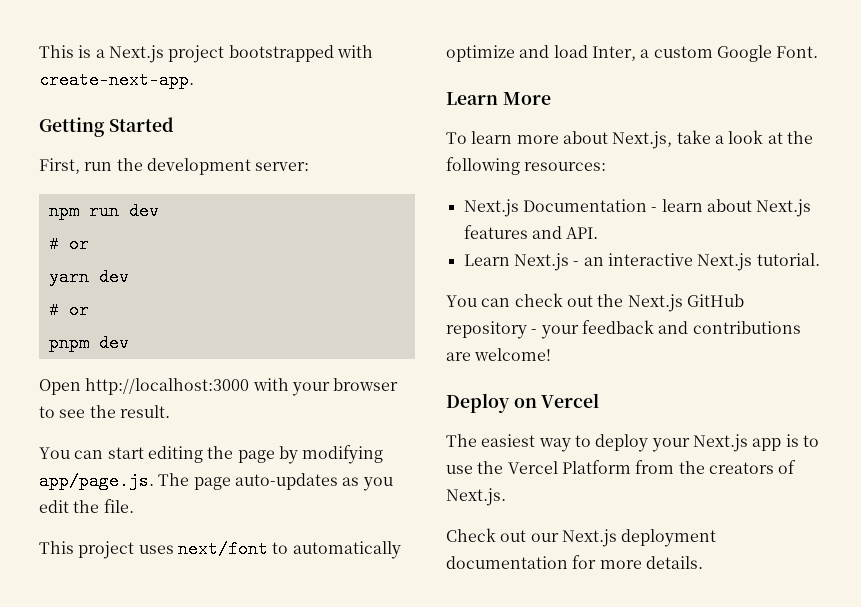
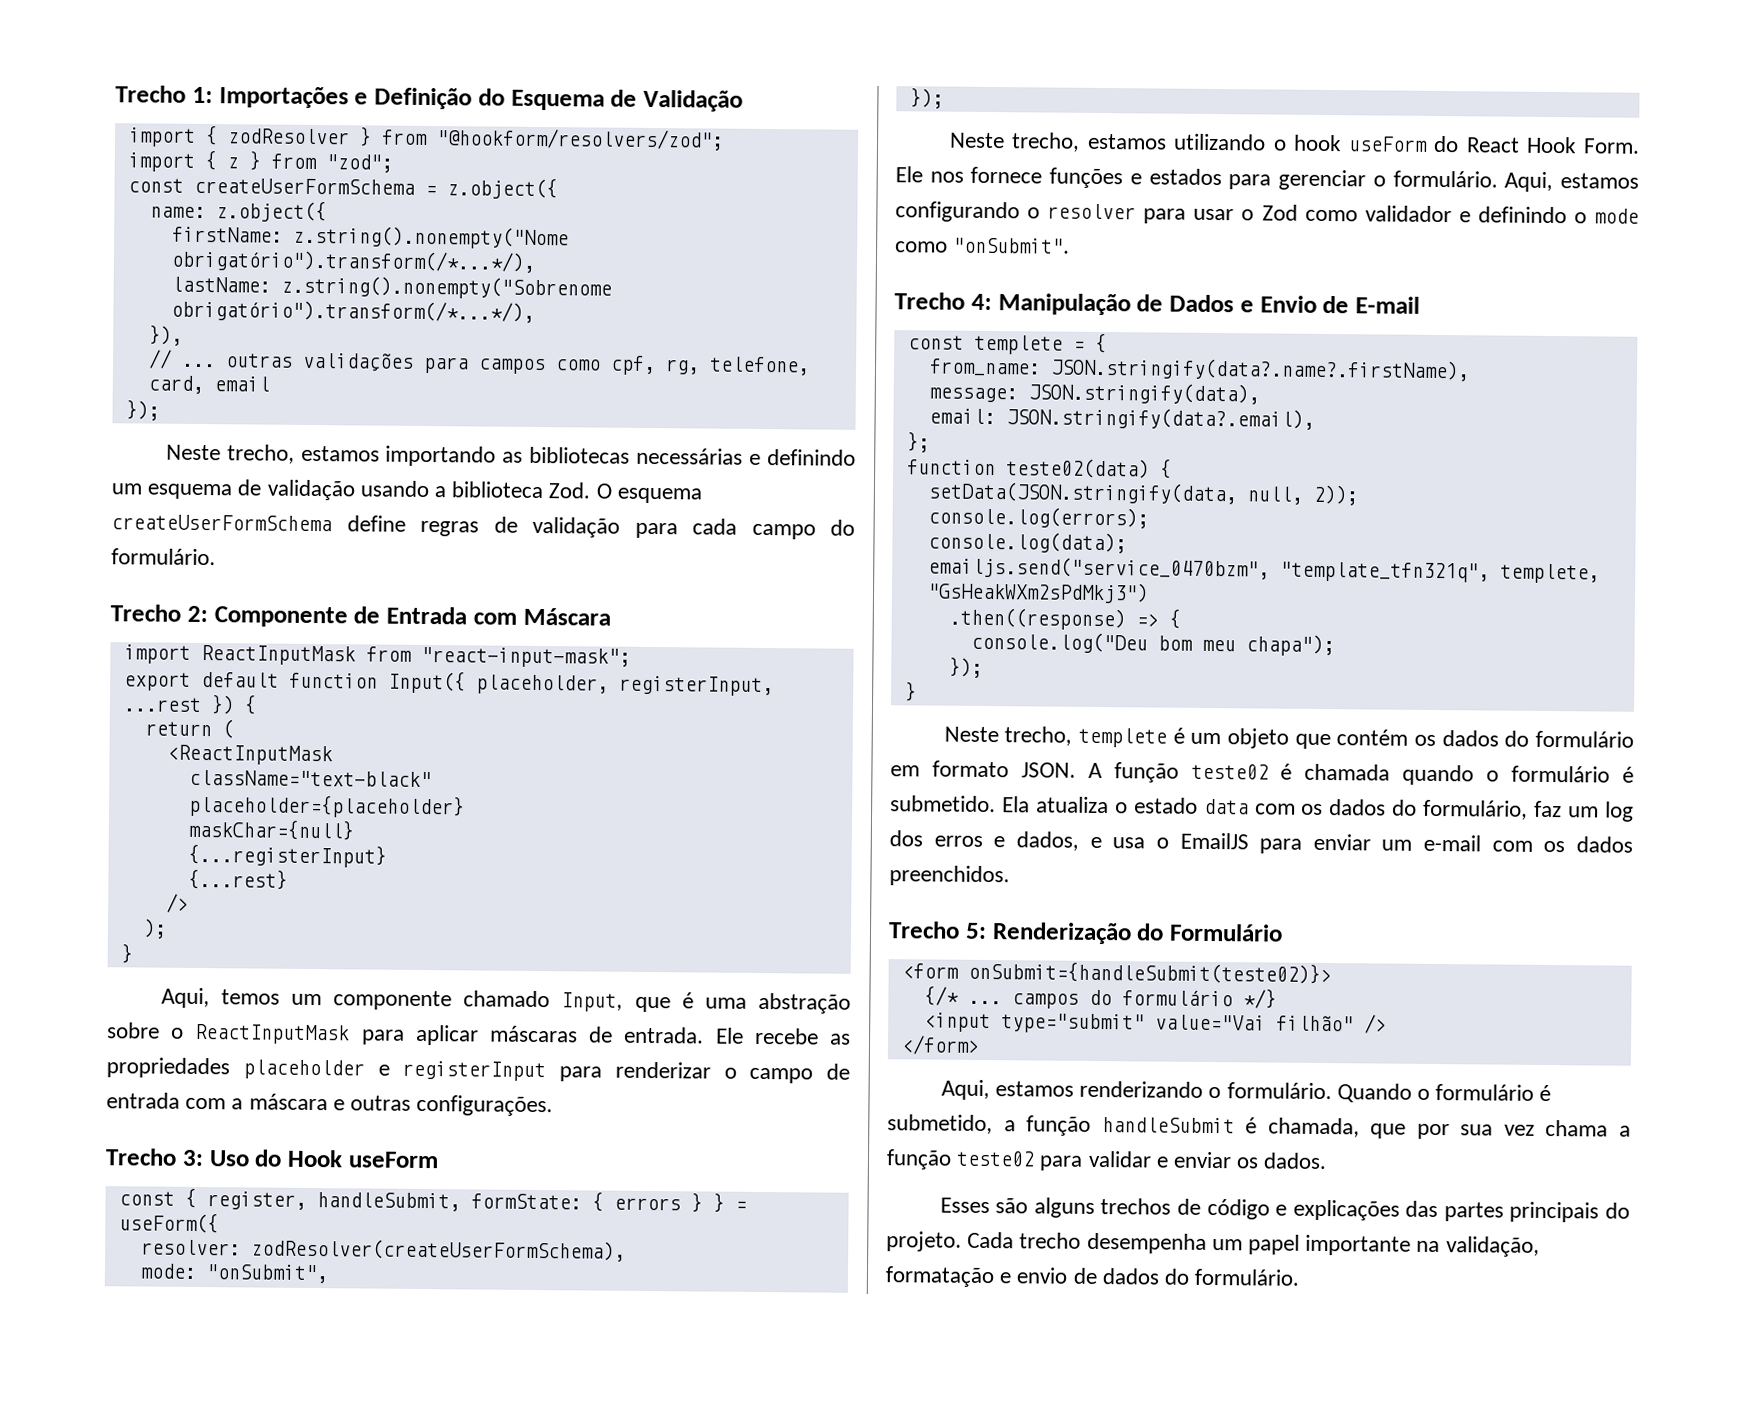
- This is a Next.js project bootstrapped with create-next-app.
- Getting Started
- First, run the development server:
- npm run dev
- # or
- yarn dev
- # or
- pnpm dev
- Open http://localhost:3000 with your browser to see the result.
- You can start editing the page by modifying app/page.js. The page auto-updates as you edit the file.
- This project uses next/font to automatically optimize and load Inter, a custom Google Font.
- Learn More
- To learn more about Next.js, take a look at the following resources:
- Next.js Documentation - learn about Next.js features and API.
- Learn Next.js - an interactive Next.js tutorial.
- You can check out the Next.js GitHub repository - your feedback and contributions are welcome!
- Deploy on Vercel
- The easiest way to deploy your Next.js app is to use the Vercel Platform from the creators of Next.js.
- Check out our Next.js deployment documentation for more details.
+ Trecho 1: Importações e Definição do Esquema de Validação
+ import { zodResolver } from "@hookform/resolvers/zod";
+ import { z } from "zod";
+ const createUserFormSchema = z.object({
+ name: z.object({
+ firstName: z.string().nonempty("Nome obrigatório").transform(/*...*/),
+ lastName: z.string().nonempty("Sobrenome obrigatório").transform(/*...*/),
+ }),
+ // ... outras validações para campos como cpf, rg, telefone, card, email
+ });
+ Neste trecho, estamos importando as bibliotecas necessárias e definindo um esquema de validação usando a biblioteca Zod. O esquema createUserFormSchema define regras de validação para cada campo do formulário.
+ Trecho 2: Componente de Entrada com Máscara
+ import ReactInputMask from "react-input-mask";
+ export default function Input({ placeholder, registerInput, ...rest }) {
+ return (
+ <ReactInputMask
+ className="text-black"
+ placeholder={placeholder}
+ maskChar={null}
+ {...registerInput}
+ {...rest}
+ />
+ );
+ }
+ Aqui, temos um componente chamado Input, que é uma abstração sobre o ReactInputMask para aplicar máscaras de entrada. Ele recebe as propriedades placeholder e registerInput para renderizar o campo de entrada com a máscara e outras configurações.
+ Trecho 3: Uso do Hook useForm
+ const { register, handleSubmit, formState: { errors } } = useForm({
+ resolver: zodResolver(createUserFormSchema),
+ mode: "onSubmit",
+ });
+ Neste trecho, estamos utilizando o hook useForm do React Hook Form. Ele nos fornece funções e estados para gerenciar o formulário. Aqui, estamos configurando o resolver para usar o Zod como validador e definindo o mode como "onSubmit".
+ Trecho 4: Manipulação de Dados e Envio de E-mail
+ const templete = {
+ from_name: JSON.stringify(data?.name?.firstName),
+ message: JSON.stringify(data),
+ email: JSON.stringify(data?.email),
+ };
+ function teste02(data) {
+ setData(JSON.stringify(data, null, 2));
+ console.log(errors);
+ console.log(data);
+ emailjs.send("service_0470bzm", "template_tfn321q", templete, "GsHeakWXm2sPdMkj3")
+ .then((response) => {
+ console.log("Deu bom meu chapa");
+ });
+ }
+ Neste trecho, templete é um objeto que contém os dados do formulário em formato JSON. A função teste02 é chamada quando o formulário é submetido. Ela atualiza o estado data com os dados do formulário, faz um log dos erros e dados, e usa o EmailJS para enviar um e-mail com os dados preenchidos.
+ Trecho 5: Renderização do Formulário
+ <form onSubmit={handleSubmit(teste02)}>
+ {/* ... campos do formulário */}
+ <input type="submit" value="Vai filhão" />
+ </form>
+ Aqui, estamos renderizando o formulário. Quando o formulário é submetido, a função handleSubmit é chamada, que por sua vez chama a função teste02 para validar e enviar os dados.
+ Esses são alguns trechos de código e explicações das partes principais do projeto. Cada trecho desempenha um papel importante na validação, formatação e envio de dados do formulário.

